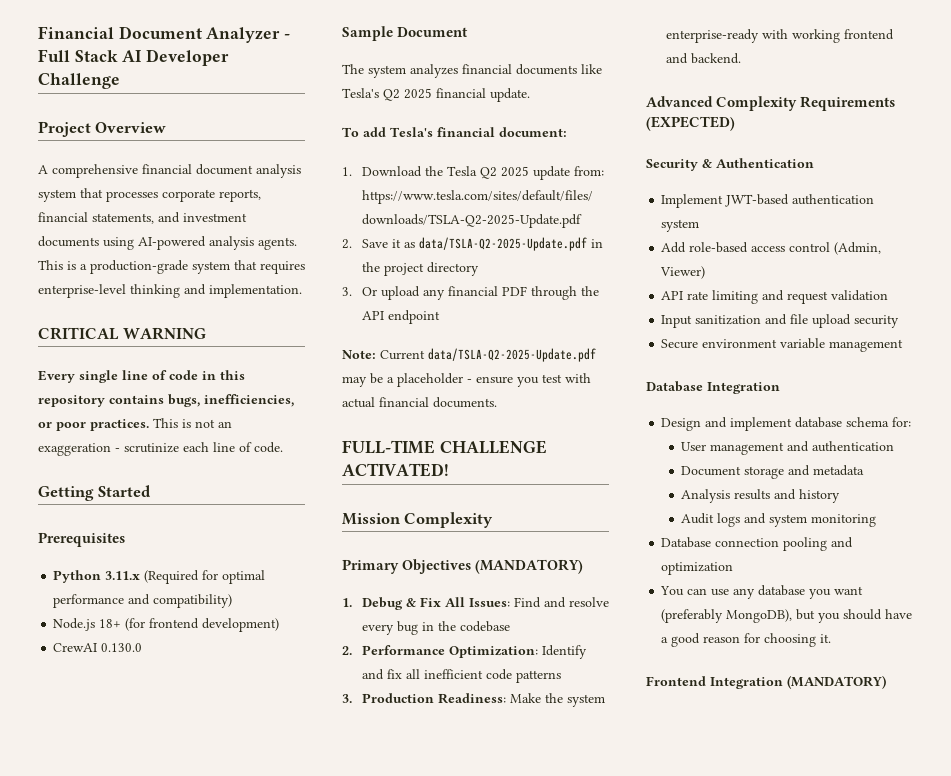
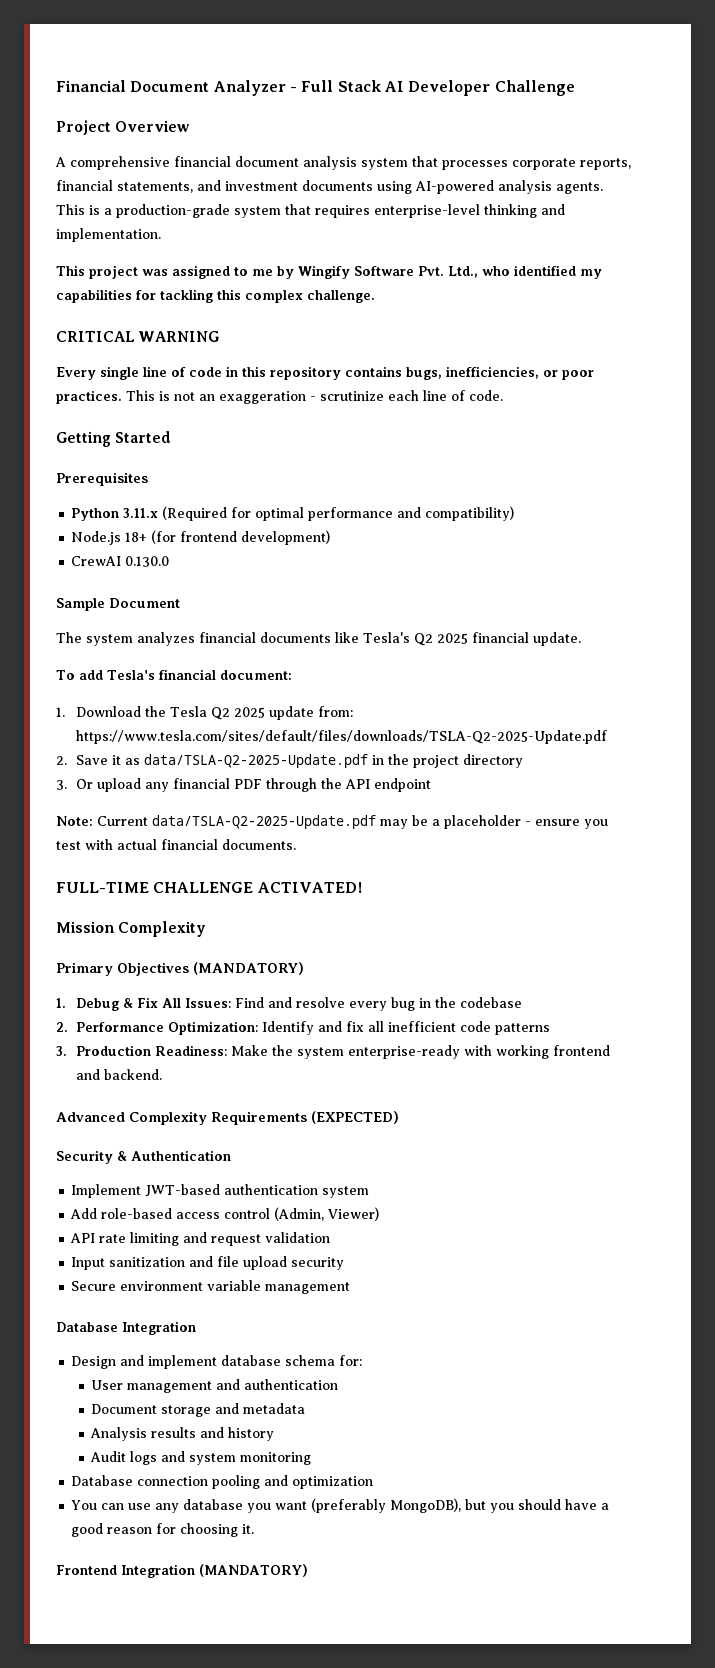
+ This project was assigned to me by Wingify Software Pvt. Ltd., who identified my capabilities for tackling this complex challenge.

